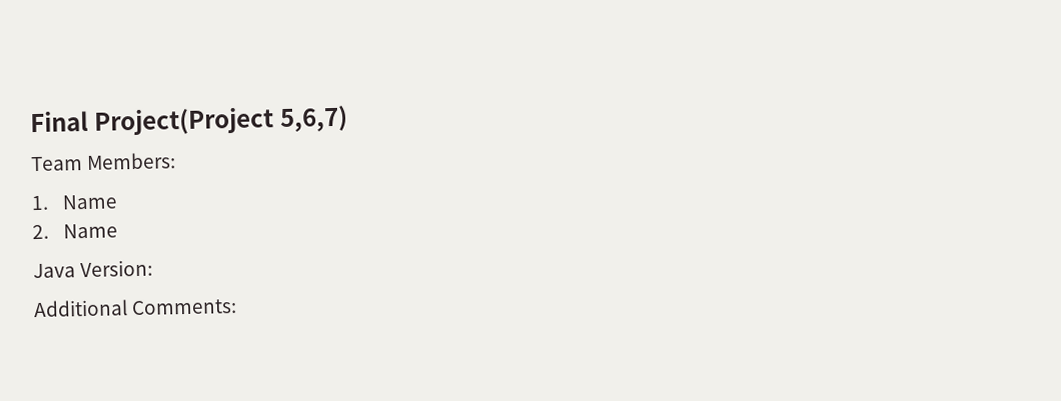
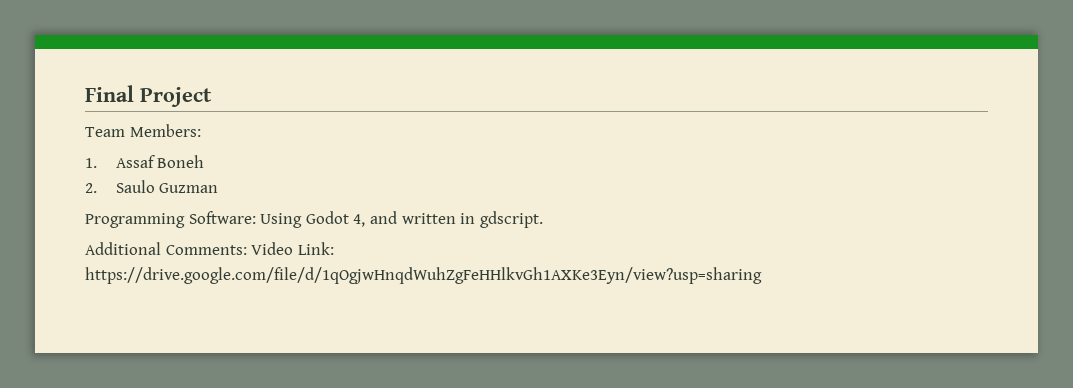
- Final Project(Project 5,6,7)
+ Final Project
- 1. Name
+ 1. Assaf Boneh
- 2. Name
- Java Version:
+ 2. Saulo Guzman
+ Programming Software: Using Godot 4, and written in gdscript.
- Additional Comments:
+ Additional Comments: Video Link: https://drive.google.com/file/d/1qOgjwHnqdWuhZgFeHHlkvGh1AXKe3Eyn/view?usp=sharing

